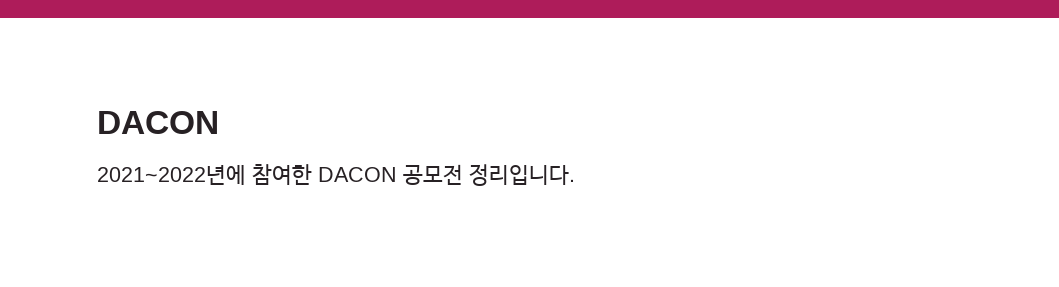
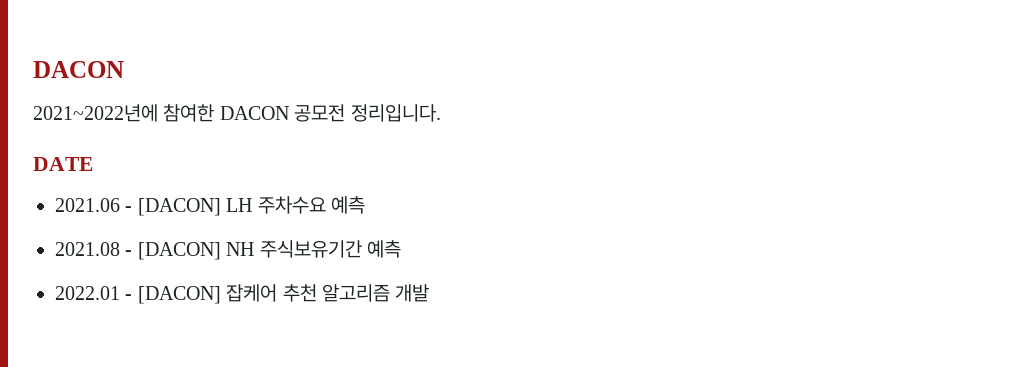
+ DATE
+ 2021.06 - [DACON] LH 주차수요 예측
+ 2021.08 - [DACON] NH 주식보유기간 예측
+ 2022.01 - [DACON] 잡케어 추천 알고리즘 개발

